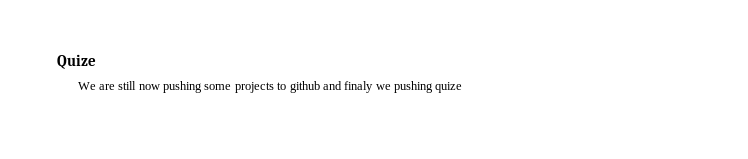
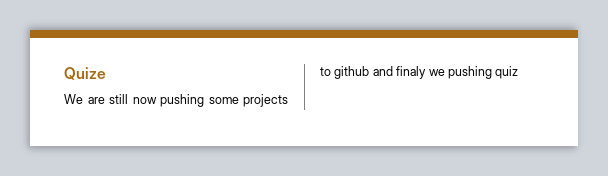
- We are still now pushing some projects to github and finaly we pushing quize
+ We are still now pushing some projects to github and finaly we pushing quiz

